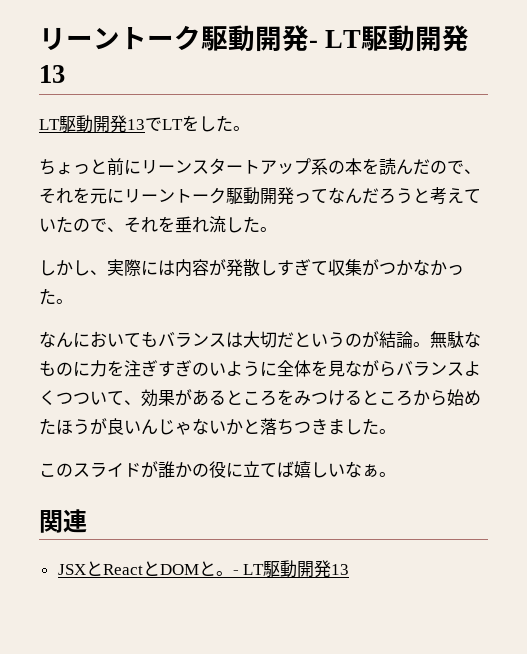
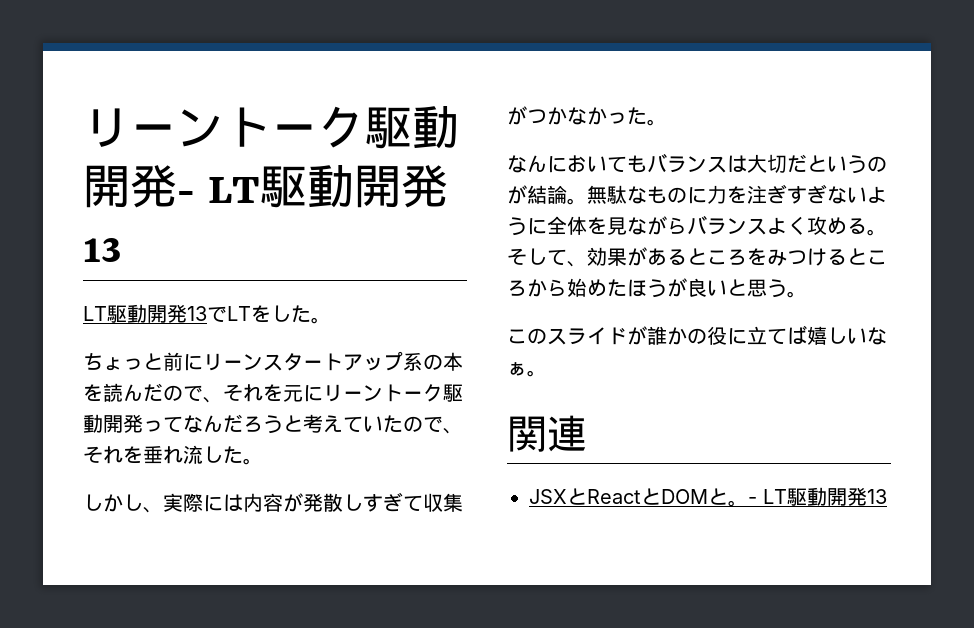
- 無駄なものに力を注ぎすぎのいように全体を見ながらバランスよくつついて、効果があるところをみつけるところから始めたほうが良いんじゃないかと落ちつきました。
+ 無駄なものに力を注ぎすぎないように全体を見ながらバランスよく攻める。そして、効果があるところをみつけるところから始めたほうが良いと思う。

